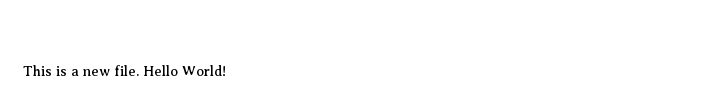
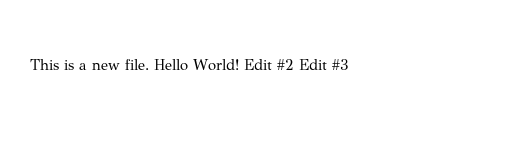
+ Edit #2 Edit #3

